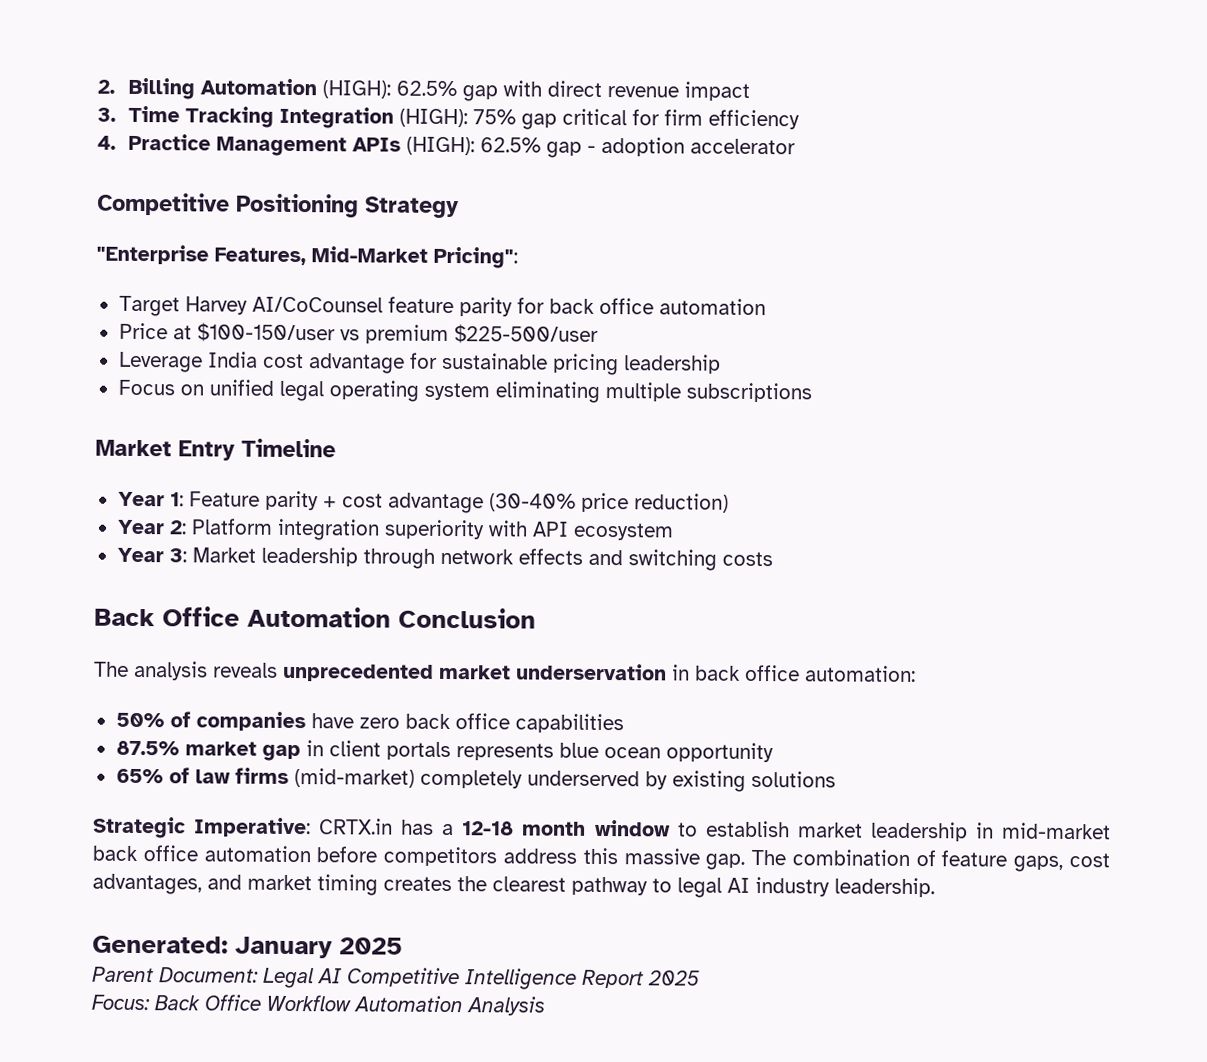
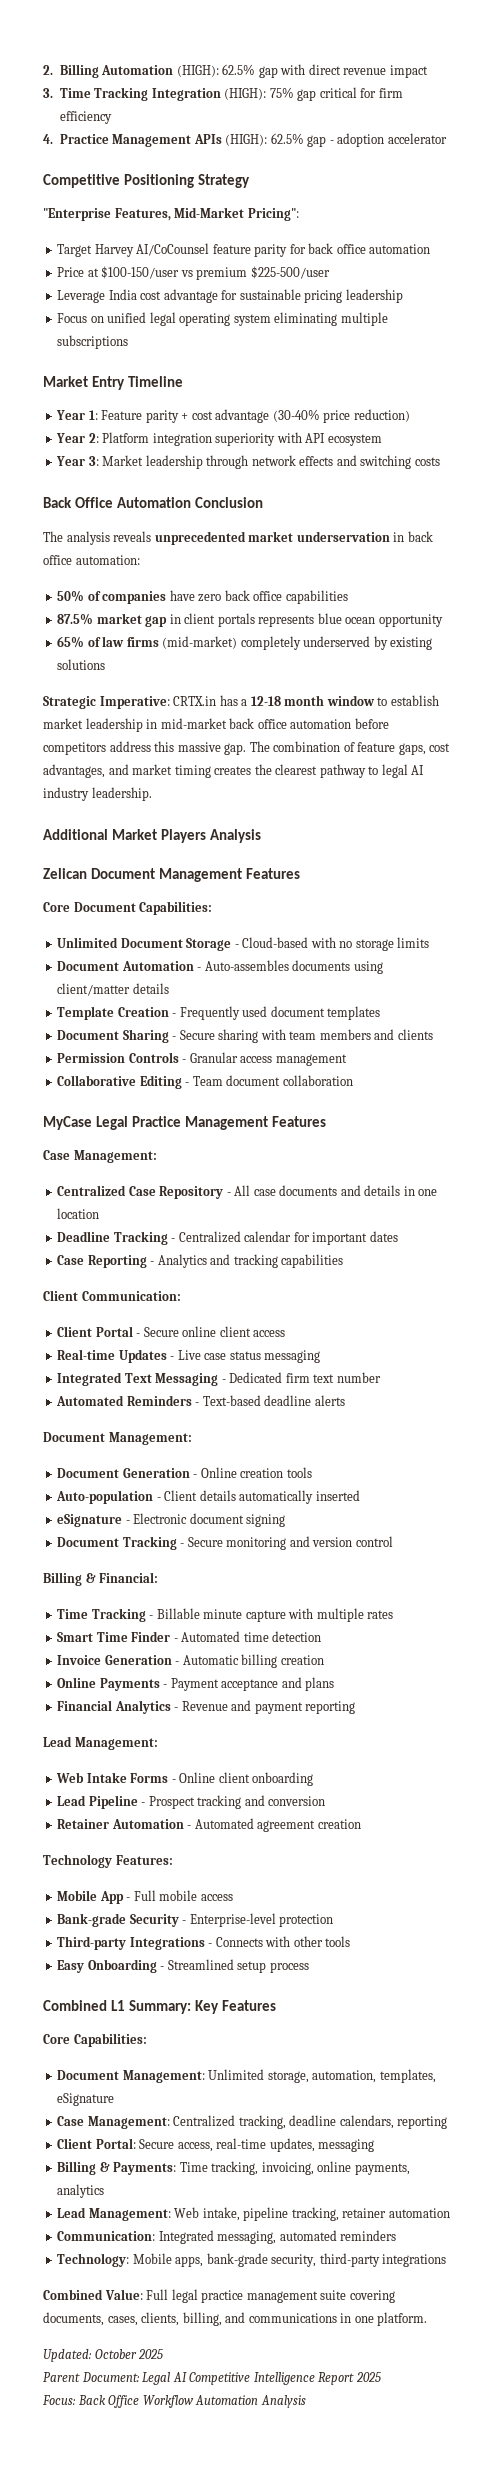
- Generated: January 2025
+ Additional Market Players Analysis
+ Zelican Document Management Features
+ Core Document Capabilities:
+ Unlimited Document Storage - Cloud-based with no storage limits
+ Document Automation - Auto-assembles documents using client/matter details
+ Template Creation - Frequently used document templates
+ Document Sharing - Secure sharing with team members and clients
+ Permission Controls - Granular access management
+ Collaborative Editing - Team document collaboration
+ MyCase Legal Practice Management Features
+ Case Management:
+ Centralized Case Repository - All case documents and details in one location
+ Deadline Tracking - Centralized calendar for important dates
+ Case Reporting - Analytics and tracking capabilities
+ Client Communication:
+ Client Portal - Secure online client access
+ Real-time Updates - Live case status messaging
+ Integrated Text Messaging - Dedicated firm text number
+ Automated Reminders - Text-based deadline alerts
+ Document Management:
+ Document Generation - Online creation tools
+ Auto-population - Client details automatically inserted
+ eSignature - Electronic document signing
+ Document Tracking - Secure monitoring and version control
+ Billing & Financial:
+ Time Tracking - Billable minute capture with multiple rates
+ Smart Time Finder - Automated time detection
+ Invoice Generation - Automatic billing creation
+ Online Payments - Payment acceptance and plans
+ Financial Analytics - Revenue and payment reporting
+ Lead Management:
+ Web Intake Forms - Online client onboarding
+ Lead Pipeline - Prospect tracking and conversion
+ Retainer Automation - Automated agreement creation
+ Technology Features:
+ Mobile App - Full mobile access
+ Bank-grade Security - Enterprise-level protection
+ Third-party Integrations - Connects with other tools
+ Easy Onboarding - Streamlined setup process
+ Combined L1 Summary: Key Features
+ Core Capabilities:
+ Document Management: Unlimited storage, automation, templates, eSignature
+ Case Management: Centralized tracking, deadline calendars, reporting
+ Client Portal: Secure access, real-time updates, messaging
+ Billing & Payments: Time tracking, invoicing, online payments, analytics
+ Lead Management: Web intake, pipeline tracking, retainer automation
+ Communication: Integrated messaging, automated reminders
+ Technology: Mobile apps, bank-grade security, third-party integrations
+ Combined Value: Full legal practice management suite covering documents, cases, clients, billing, and communications in one platform.
+ Updated: October 2025

